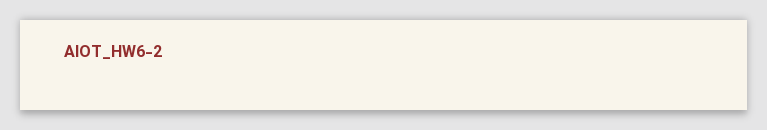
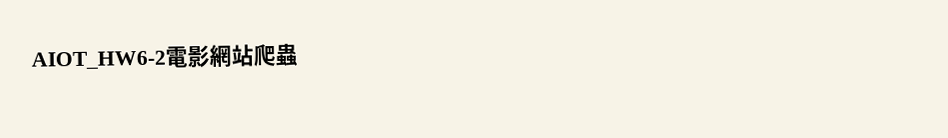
- AIOT_HW6-2
+ AIOT_HW6-2電影網站爬蟲

